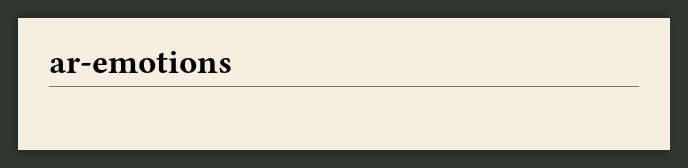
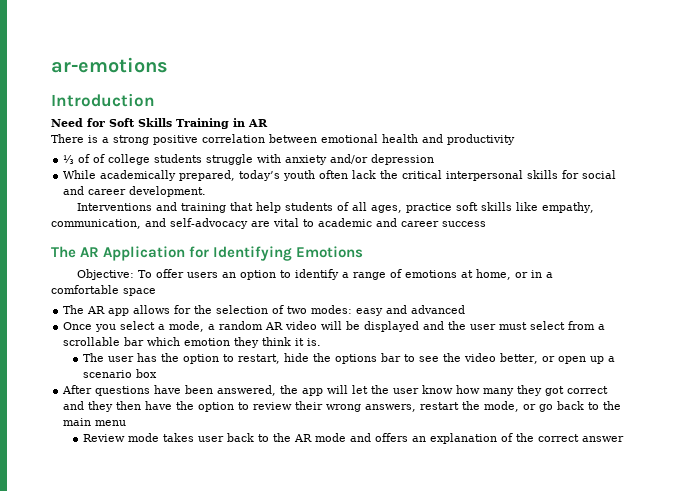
+ Introduction
+ Need for Soft Skills Training in AR
+ There is a strong positive correlation between emotional health and productivity
+ ⅓ of of college students struggle with anxiety and/or depression
+ While academically prepared, today’s youth often lack the critical interpersonal skills for social and career development.
+ Interventions and training that help students of all ages, practice soft skills like empathy, communication, and self-advocacy are vital to academic and career success
+ The AR Application for Identifying Emotions
+ Objective: To offer users an option to identify a range of emotions at home, or in a comfortable space
+ The AR app allows for the selection of two modes: easy and advanced
+ Once you select a mode, a random AR video will be displayed and the user must select from a scrollable bar which emotion they think it is.
+ The user has the option to restart, hide the options bar to see the video better, or open up a scenario box
+ After questions have been answered, the app will let the user know how many they got correct and they then have the option to review their wrong answers, restart the mode, or go back to the main menu
+ Review mode takes user back to the AR mode and offers an explanation of the correct answer

